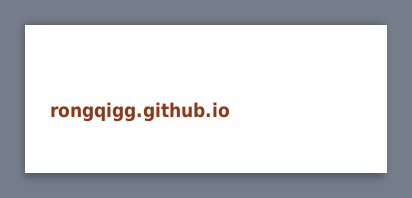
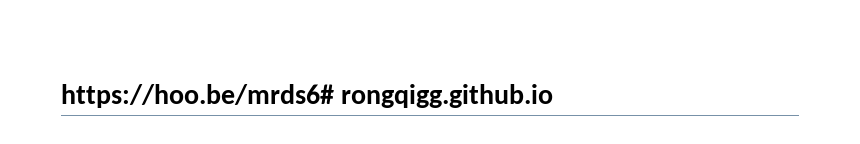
- rongqigg.github.io
+ https://hoo.be/mrds6# rongqigg.github.io

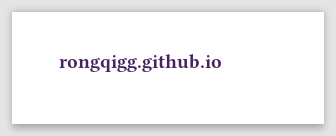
- https://hoo.be/mrds6# rongqigg.github.io
+ rongqigg.github.io

